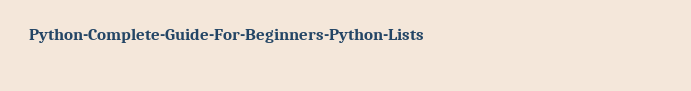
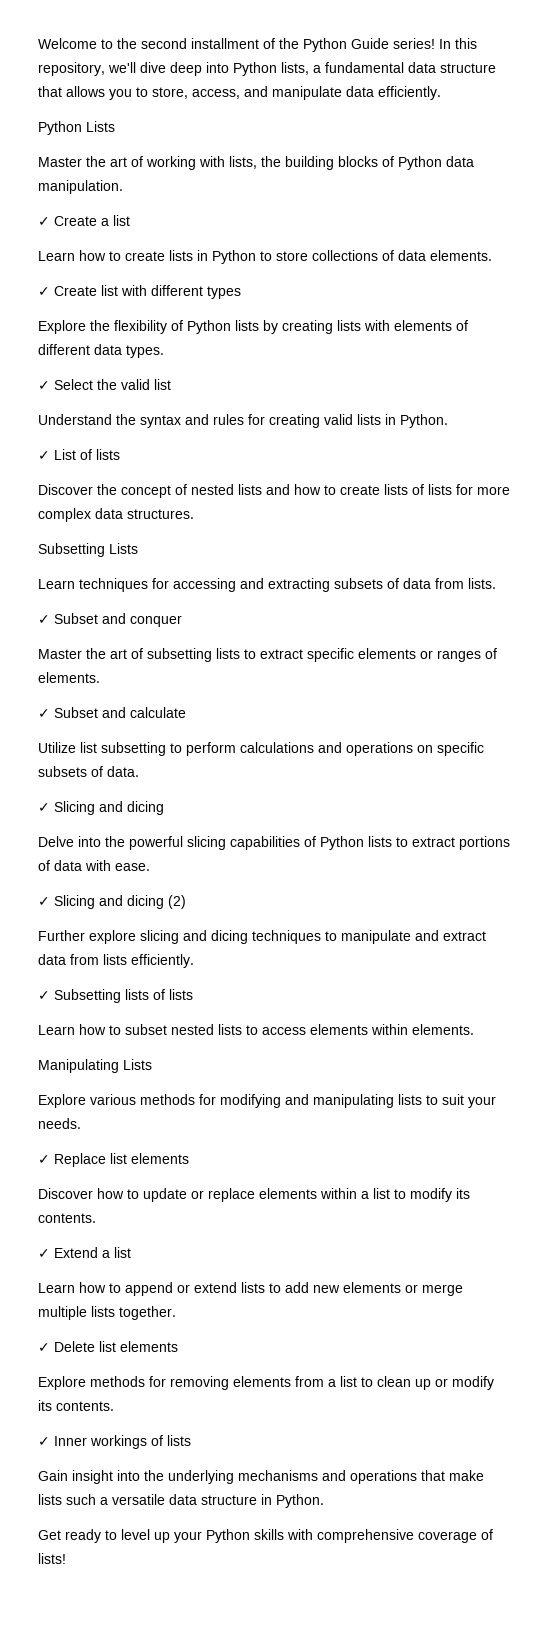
- Python-Complete-Guide-For-Beginners-Python-Lists
+ Welcome to the second installment of the Python Guide series! In this repository, we'll dive deep into Python lists, a fundamental data structure that allows you to store, access, and manipulate data efficiently.
+ Python Lists
+ Master the art of working with lists, the building blocks of Python data manipulation.
+ ✓ Create a list
+ Learn how to create lists in Python to store collections of data elements.
+ ✓ Create list with different types
+ Explore the flexibility of Python lists by creating lists with elements of different data types.
+ ✓ Select the valid list
+ Understand the syntax and rules for creating valid lists in Python.
+ ✓ List of lists
+ Discover the concept of nested lists and how to create lists of lists for more complex data structures.
+ Subsetting Lists
+ Learn techniques for accessing and extracting subsets of data from lists.
+ ✓ Subset and conquer
+ Master the art of subsetting lists to extract specific elements or ranges of elements.
+ ✓ Subset and calculate
+ Utilize list subsetting to perform calculations and operations on specific subsets of data.
+ ✓ Slicing and dicing
+ Delve into the powerful slicing capabilities of Python lists to extract portions of data with ease.
+ ✓ Slicing and dicing (2)
+ Further explore slicing and dicing techniques to manipulate and extract data from lists efficiently.
+ ✓ Subsetting lists of lists
+ Learn how to subset nested lists to access elements within elements.
+ Manipulating Lists
+ Explore various methods for modifying and manipulating lists to suit your needs.
+ ✓ Replace list elements
+ Discover how to update or replace elements within a list to modify its contents.
+ ✓ Extend a list
+ Learn how to append or extend lists to add new elements or merge multiple lists together.
+ ✓ Delete list elements
+ Explore methods for removing elements from a list to clean up or modify its contents.
+ ✓ Inner workings of lists
+ Gain insight into the underlying mechanisms and operations that make lists such a versatile data structure in Python.
+ Get ready to level up your Python skills with comprehensive coverage of lists!

